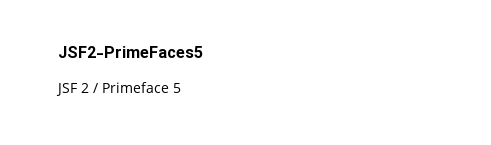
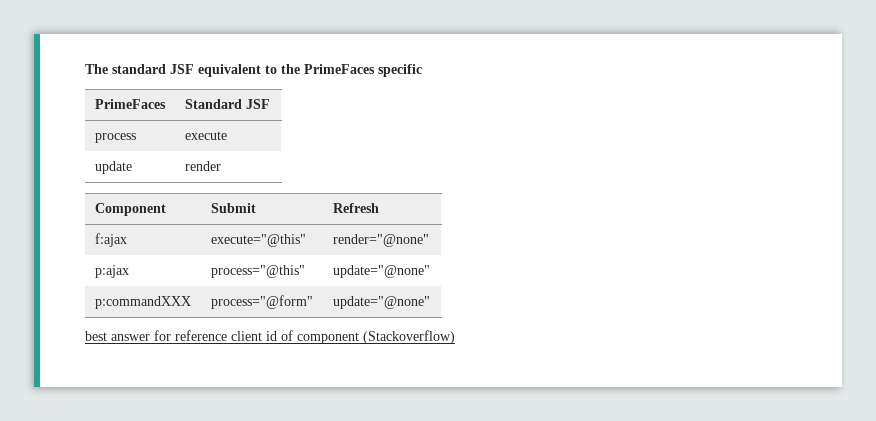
- JSF2-PrimeFaces5
- JSF 2 / Primeface 5
+ The standard JSF equivalent to the PrimeFaces specific
+ PrimeFaces | Standard JSF
+ process | execute
+ update | render
+ Component | Submit | Refresh
+ f:ajax | execute="@this" | render="@none"
+ p:ajax | process="@this" | update="@none"
+ p:commandXXX | process="@form" | update="@none"
+ best answer for reference client id of component (Stackoverflow)

